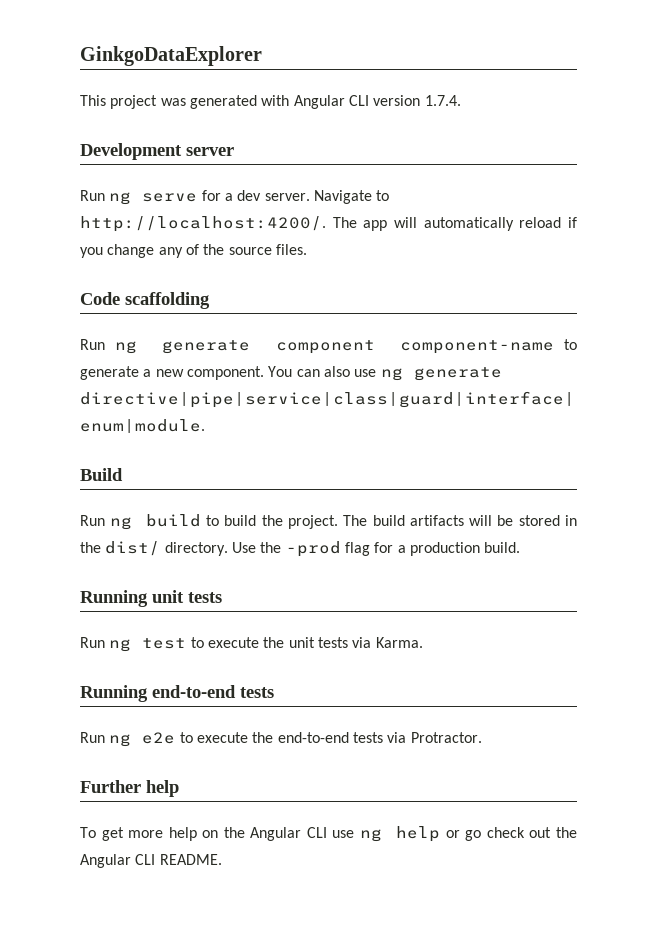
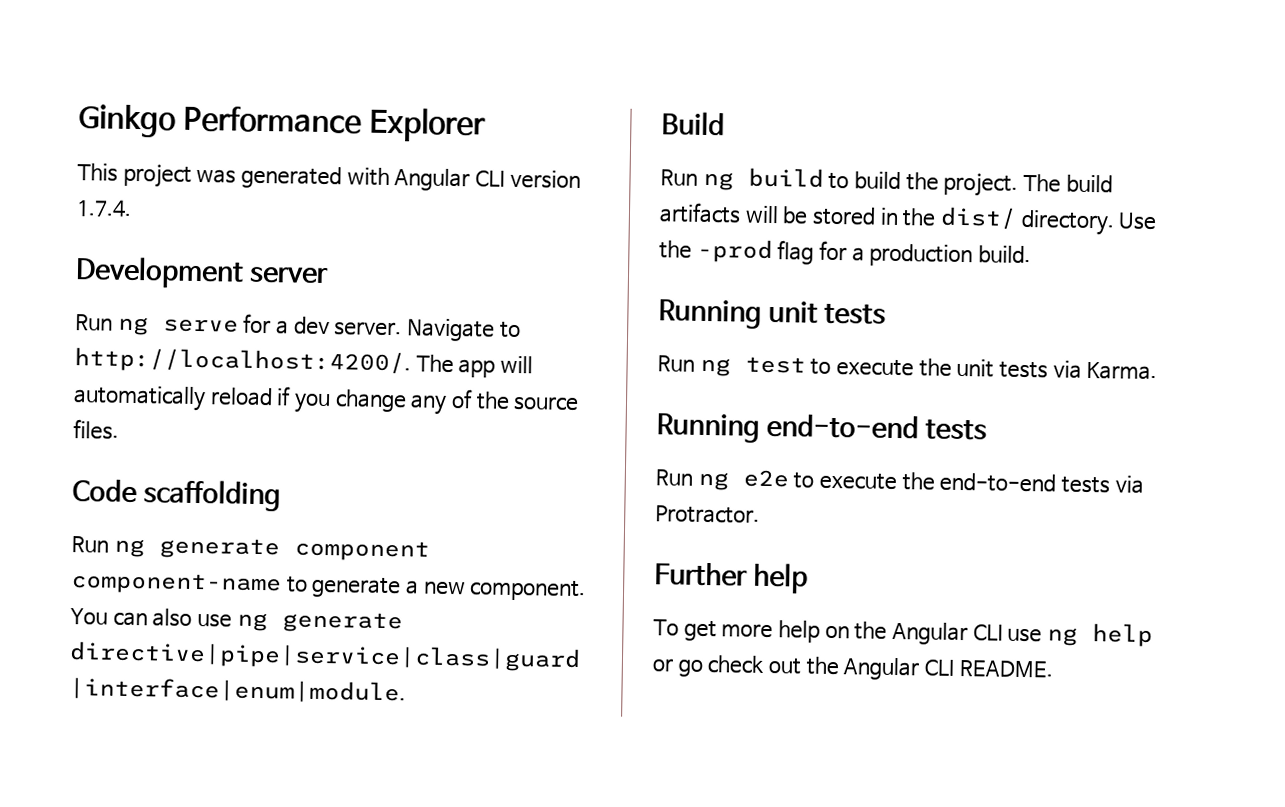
- GinkgoDataExplorer
+ Ginkgo Performance Explorer

